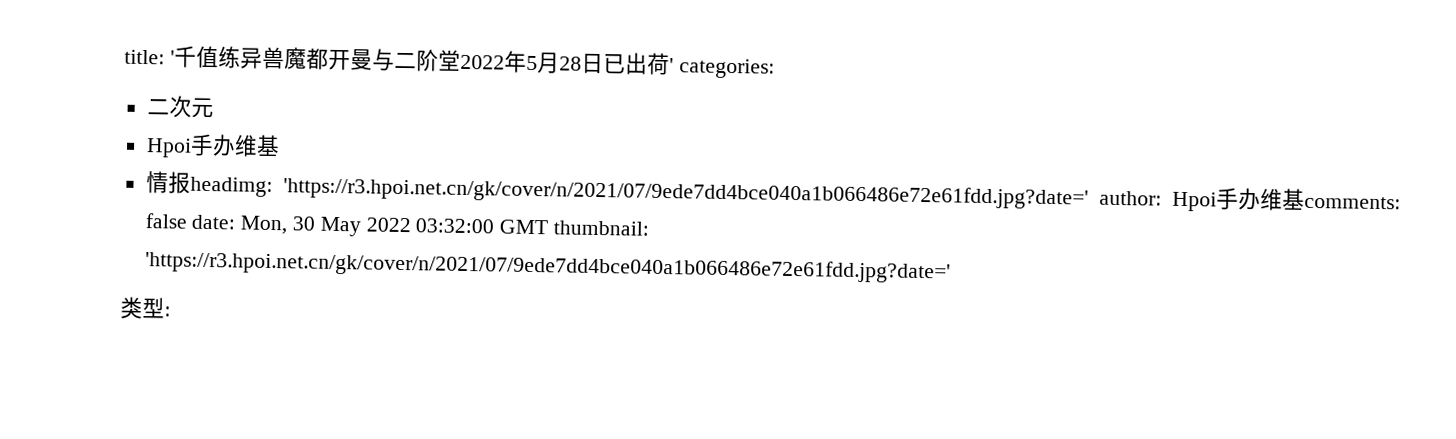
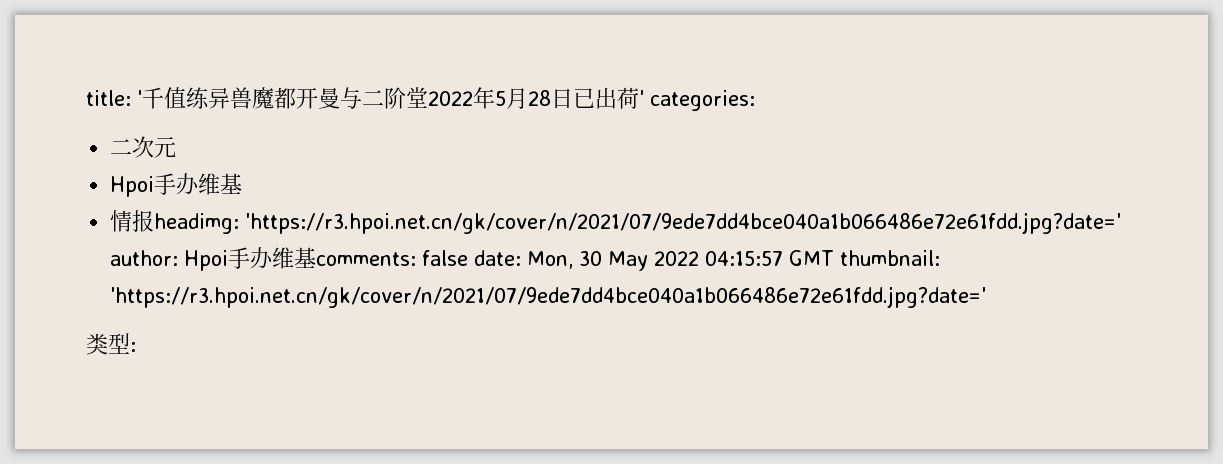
- 情报headimg: 'https://r3.hpoi.net.cn/gk/cover/n/2021/07/9ede7dd4bce040a1b066486e72e61fdd.jpg?date=' author: Hpoi手办维基comments: false date: Mon, 30 May 2022 03:32:00 GMT thumbnail: 'https://r3.hpoi.net.cn/gk/cover/n/2021/07/9ede7dd4bce040a1b066486e72e61fdd.jpg?date='
+ 情报headimg: 'https://r3.hpoi.net.cn/gk/cover/n/2021/07/9ede7dd4bce040a1b066486e72e61fdd.jpg?date=' author: Hpoi手办维基comments: false date: Mon, 30 May 2022 04:15:57 GMT thumbnail: 'https://r3.hpoi.net.cn/gk/cover/n/2021/07/9ede7dd4bce040a1b066486e72e61fdd.jpg?date='

